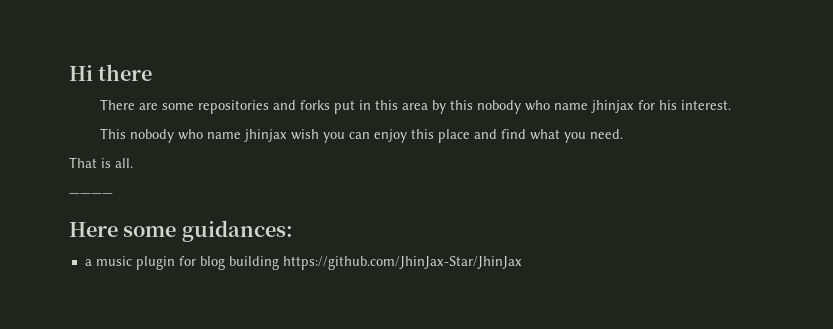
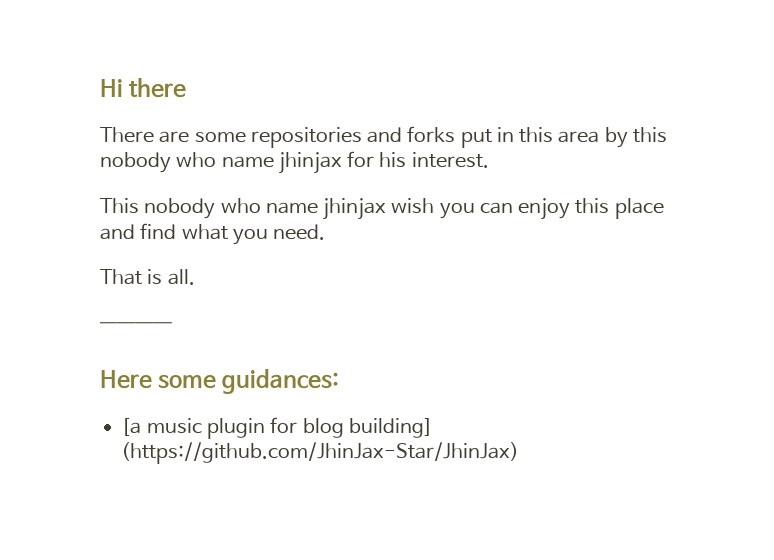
- a music plugin for blog building https://github.com/JhinJax-Star/JhinJax
+ [a music plugin for blog building] (https://github.com/JhinJax-Star/JhinJax)

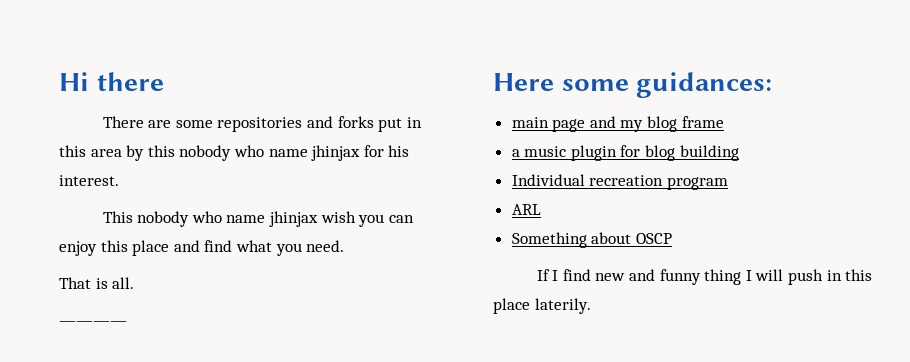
- [a music plugin for blog building] (https://github.com/JhinJax-Star/JhinJax)
+ main page and my blog frame
+ a music plugin for blog building
+ Individual recreation program
+ ARL
+ Something about OSCP
+ If I find new and funny thing I will push in this place laterily.

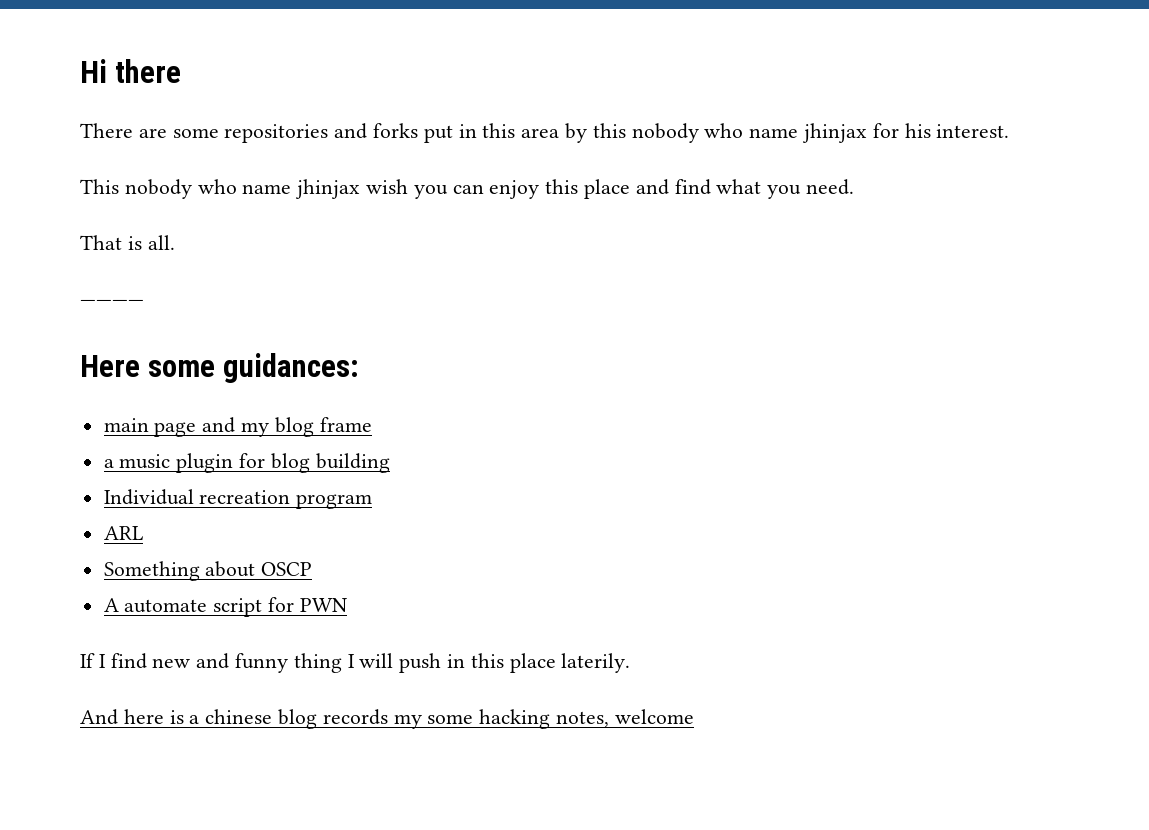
+ A automate script for PWN
+ And here is a chinese blog records my some hacking notes, welcome

